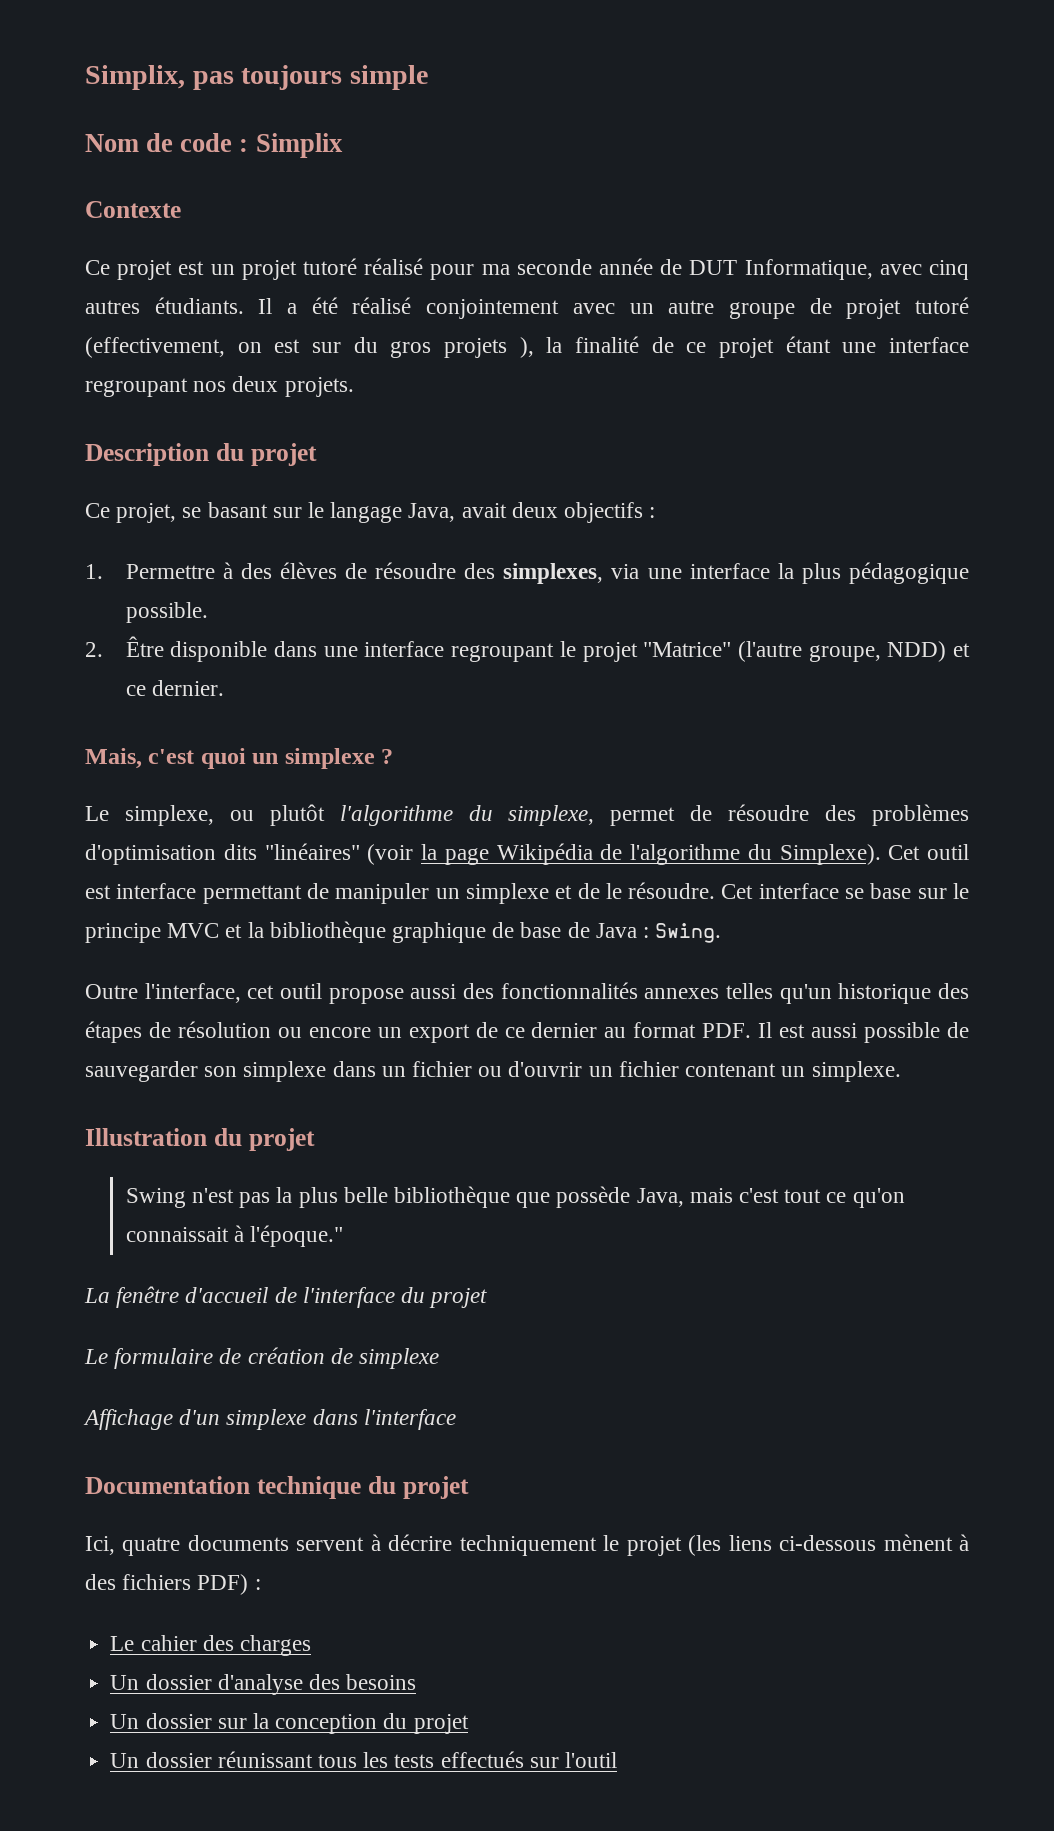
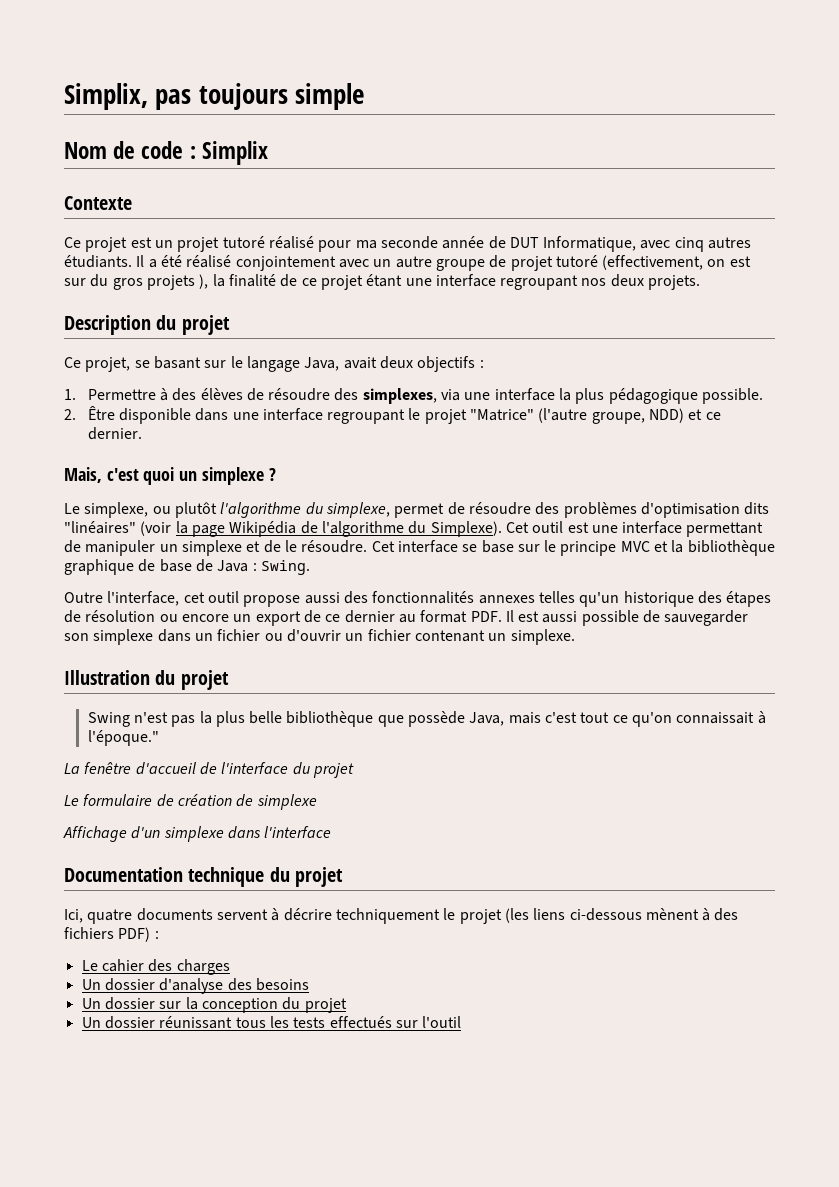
- Cet outil est interface permettant de manipuler un simplexe et de le résoudre.
+ Cet outil est une interface permettant de manipuler un simplexe et de le résoudre.

